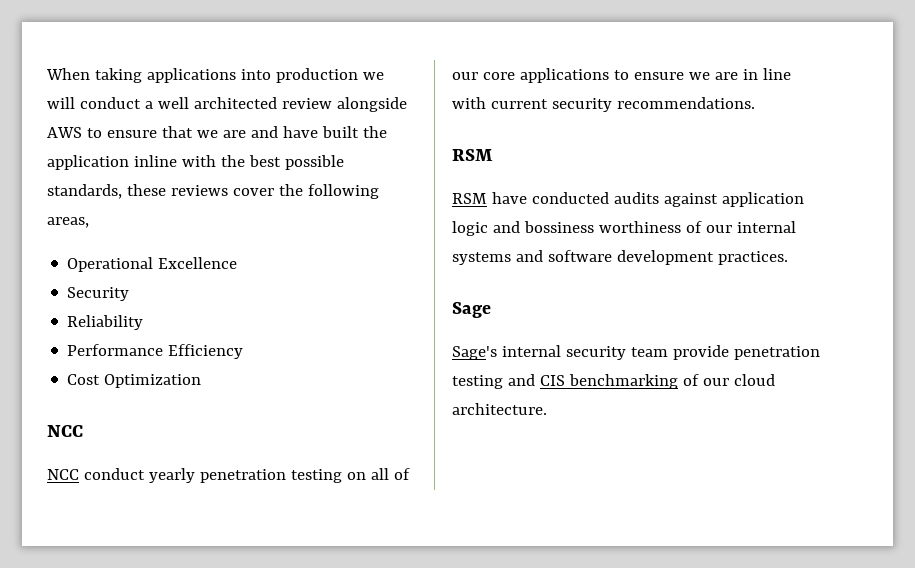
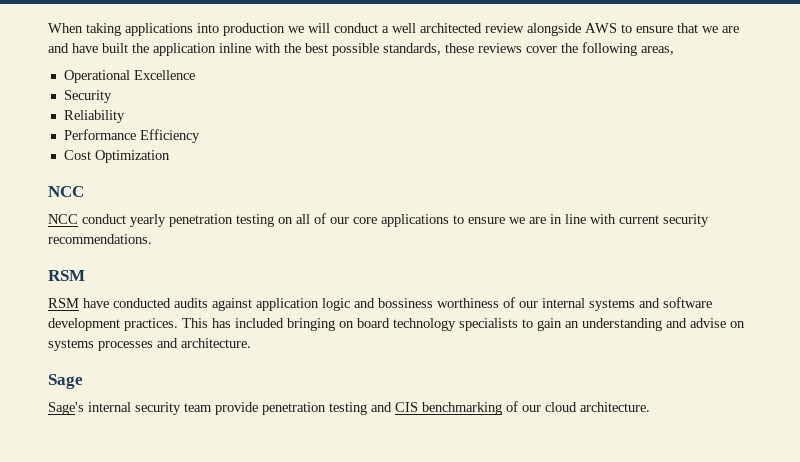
+ This has included bringing on board technology specialists to gain an understanding and advise on systems processes and architecture.

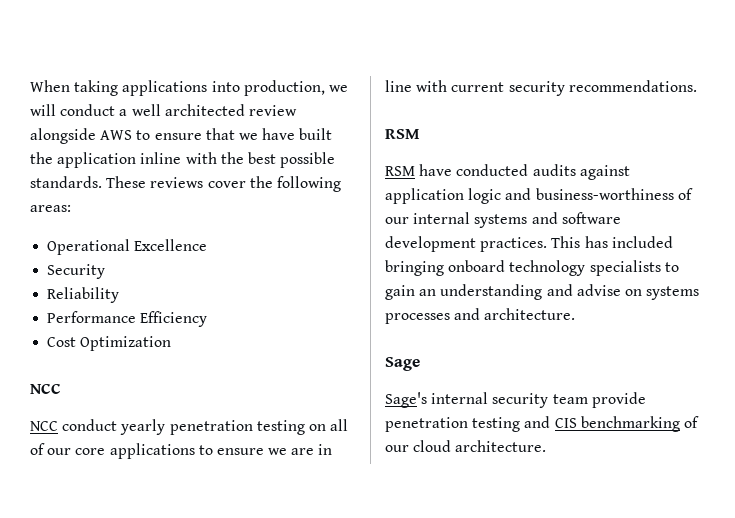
- When taking applications into production we will conduct a well architected review alongside AWS to ensure that we are and have built the application inline with the best possible standards, these reviews cover the following areas,
+ When taking applications into production, we will conduct a well architected review alongside AWS to ensure that we have built the application inline with the best possible standards. These reviews cover the following areas:
- RSM have conducted audits against application logic and bossiness worthiness of our internal systems and software development practices.
+ RSM have conducted audits against application logic and business-worthiness of our internal systems and software development practices.
- This has included bringing on board technology specialists to gain an understanding and advise on systems processes and architecture.
+ This has included bringing onboard technology specialists to gain an understanding and advise on systems processes and architecture.

